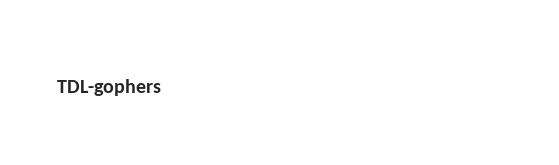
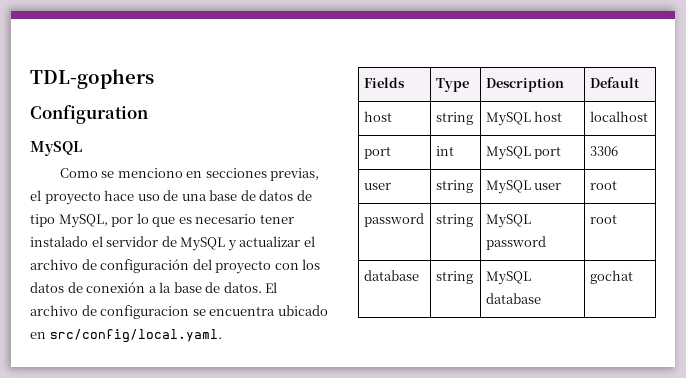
+ Configuration
+ MySQL
+ Como se menciono en secciones previas, el proyecto hace uso de una base de datos de tipo MySQL, por lo que es necesario tener instalado el servidor de MySQL y actualizar el archivo de configuración del proyecto con los datos de conexión a la base de datos. El archivo de configuracion se encuentra ubicado en src/config/local.yaml.
+ Fields | Type | Description | Default
+ host | string | MySQL host | localhost
+ port | int | MySQL port | 3306
+ user | string | MySQL user | root
+ password | string | MySQL password | root
+ database | string | MySQL database | gochat

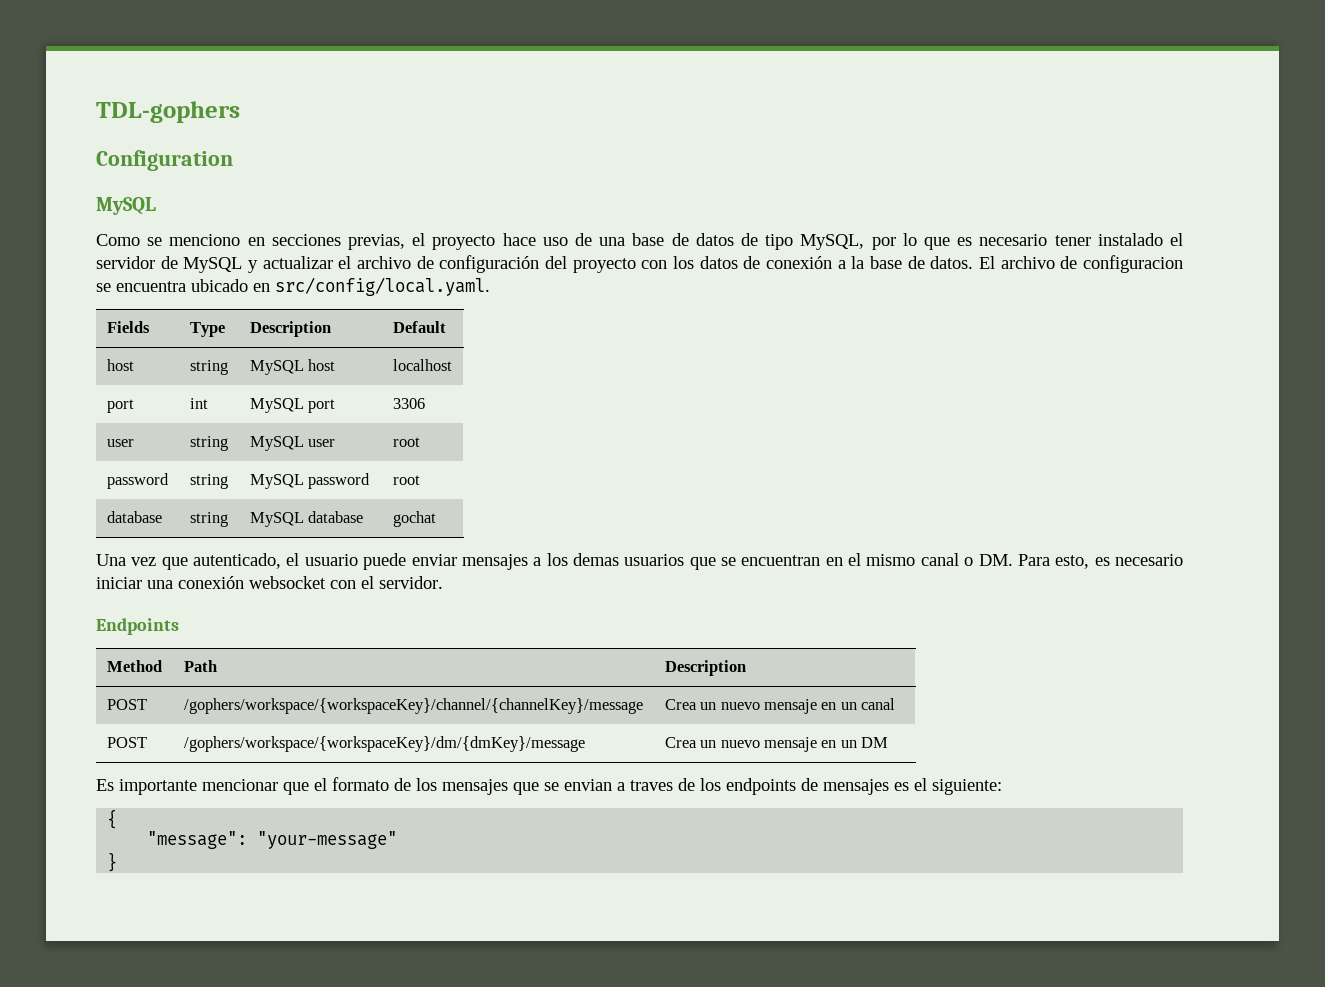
+ Una vez que autenticado, el usuario puede enviar mensajes a los demas usuarios que se encuentran en el mismo canal o DM. Para esto, es necesario iniciar una conexión websocket con el servidor.
+ Endpoints
+ Method | Path | Description
+ POST | /gophers/workspace/{workspaceKey}/channel/{channelKey}/message | Crea un nuevo mensaje en un canal
+ POST | /gophers/workspace/{workspaceKey}/dm/{dmKey}/message | Crea un nuevo mensaje en un DM
+ Es importante mencionar que el formato de los mensajes que se envian a traves de los endpoints de mensajes es el siguiente:
+ {
+ "message": "your-message"
+ }

